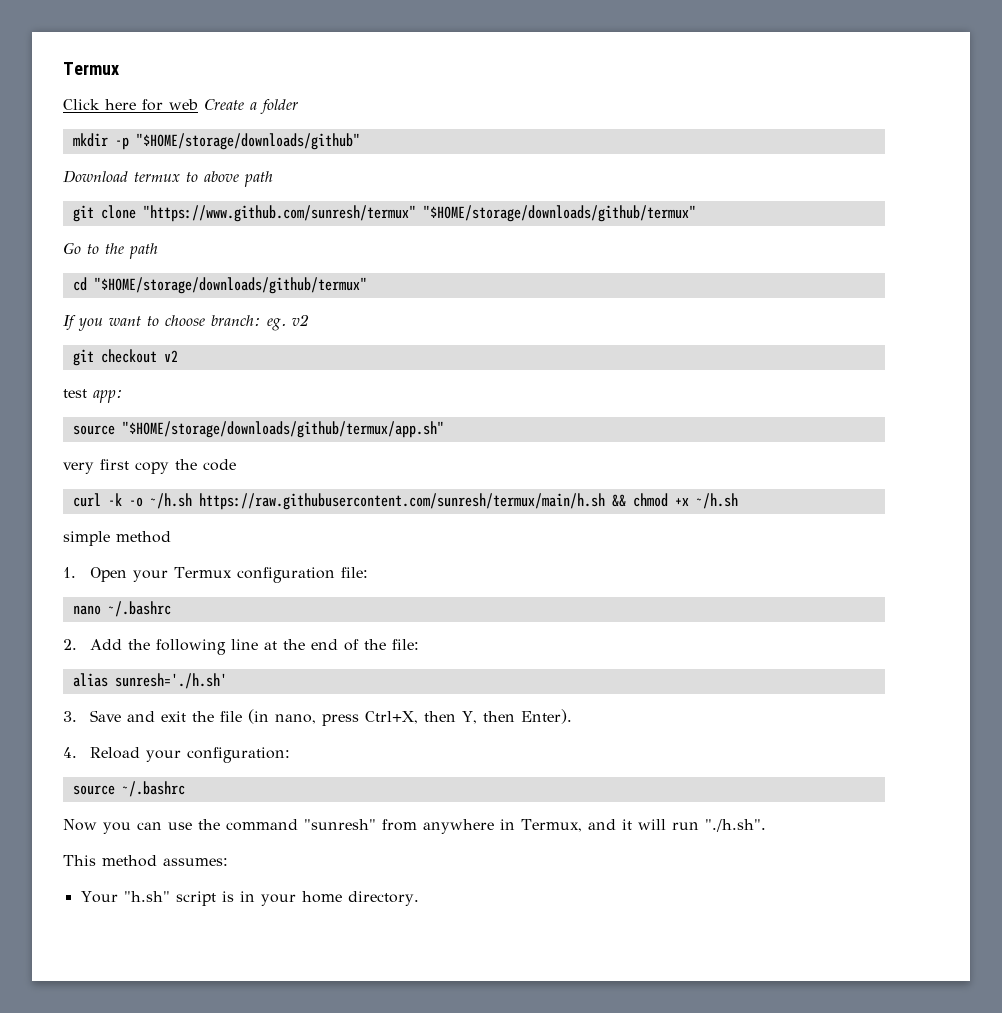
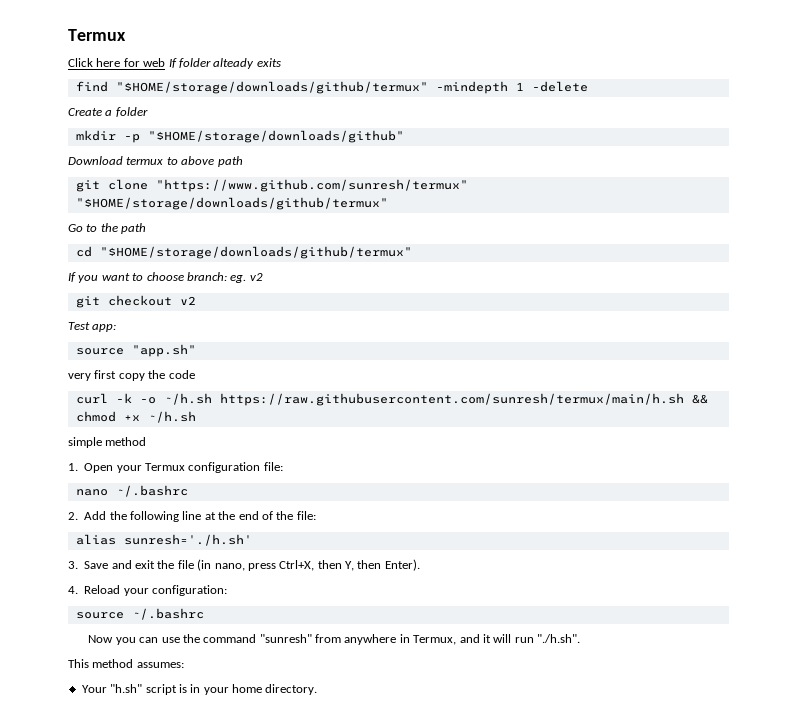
- Click here for web Create a folder
+ Click here for web If folder alteady exits
+ find "$HOME/storage/downloads/github/termux" -mindepth 1 -delete
+ Create a folder
- test app:
+ Test app:
- source "$HOME/storage/downloads/github/termux/app.sh"
+ source "app.sh"

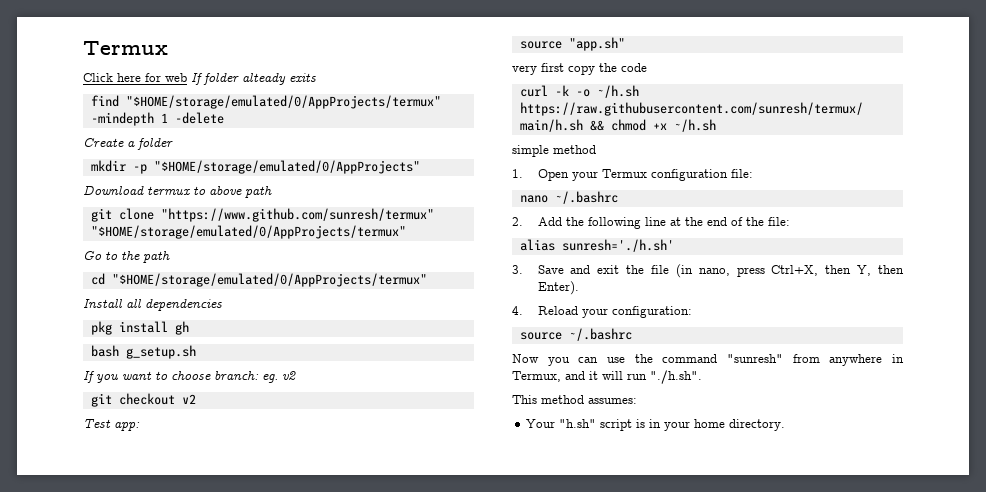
- find "$HOME/storage/downloads/github/termux" -mindepth 1 -delete
+ find "$HOME/storage/emulated/0/AppProjects/termux" -mindepth 1 -delete
- mkdir -p "$HOME/storage/downloads/github"
+ mkdir -p "$HOME/storage/emulated/0/AppProjects"
- git clone "https://www.github.com/sunresh/termux" "$HOME/storage/downloads/github/termux"
+ git clone "https://www.github.com/sunresh/termux" "$HOME/storage/emulated/0/AppProjects/termux"
- cd "$HOME/storage/downloads/github/termux"
+ cd "$HOME/storage/emulated/0/AppProjects/termux"
+ Install all dependencies
+ pkg install gh
+ bash g_setup.sh

